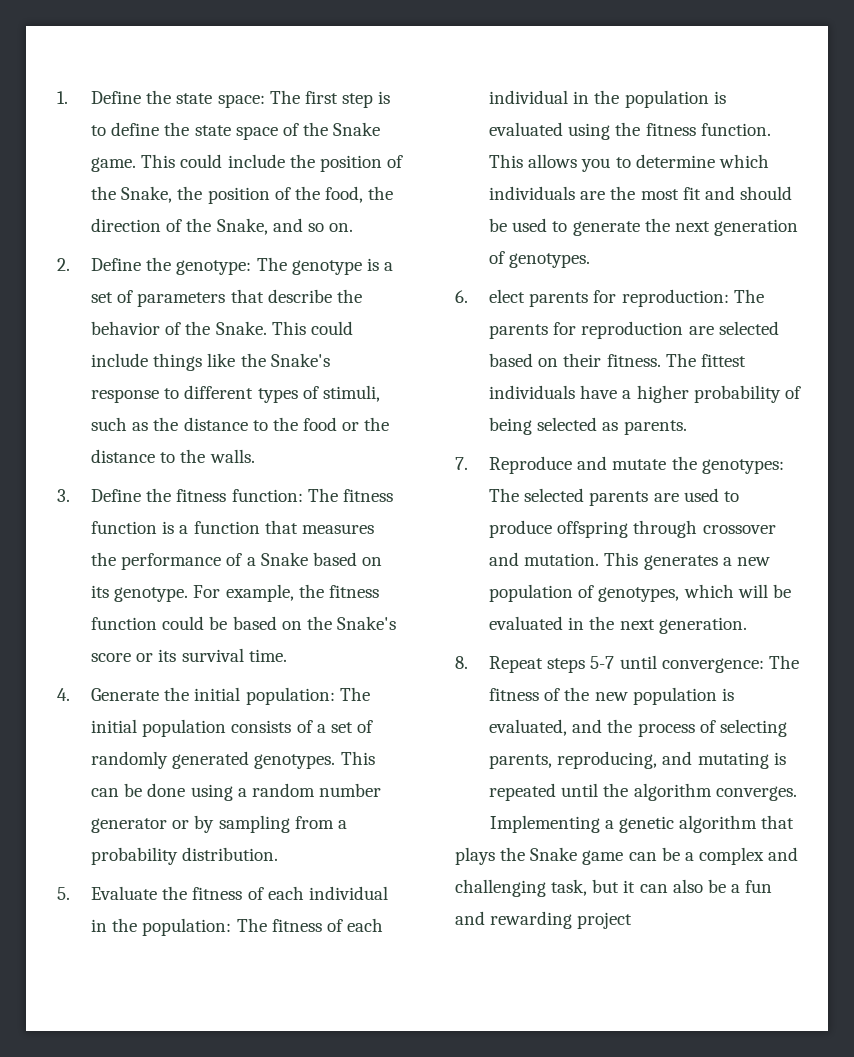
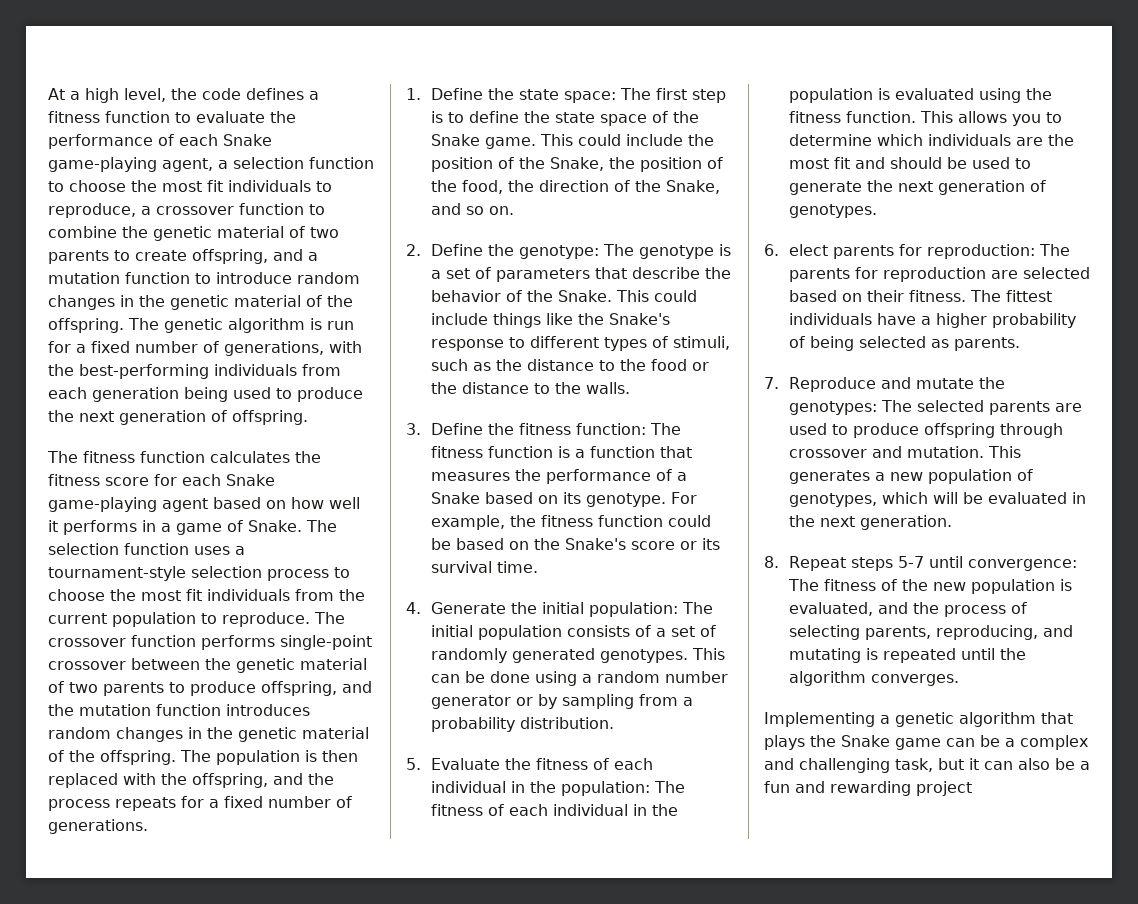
+ At a high level, the code defines a fitness function to evaluate the performance of each Snake game-playing agent, a selection function to choose the most fit individuals to reproduce, a crossover function to combine the genetic material of two parents to create offspring, and a mutation function to introduce random changes in the genetic material of the offspring. The genetic algorithm is run for a fixed number of generations, with the best-performing individuals from each generation being used to produce the next generation of offspring.
+ The fitness function calculates the fitness score for each Snake game-playing agent based on how well it performs in a game of Snake. The selection function uses a tournament-style selection process to choose the most fit individuals from the current population to reproduce. The crossover function performs single-point crossover between the genetic material of two parents to produce offspring, and the mutation function introduces random changes in the genetic material of the offspring. The population is then replaced with the offspring, and the process repeats for a fixed number of generations.

